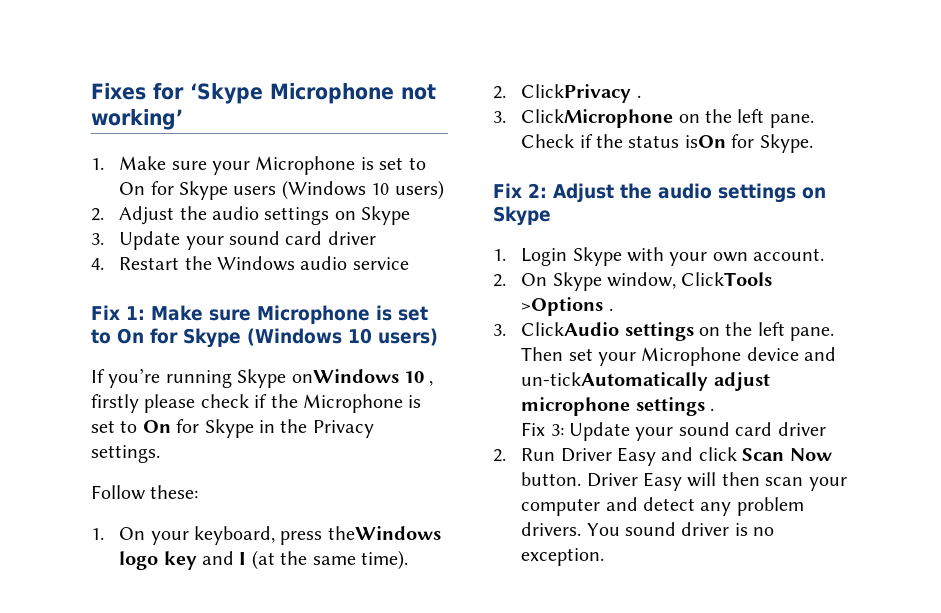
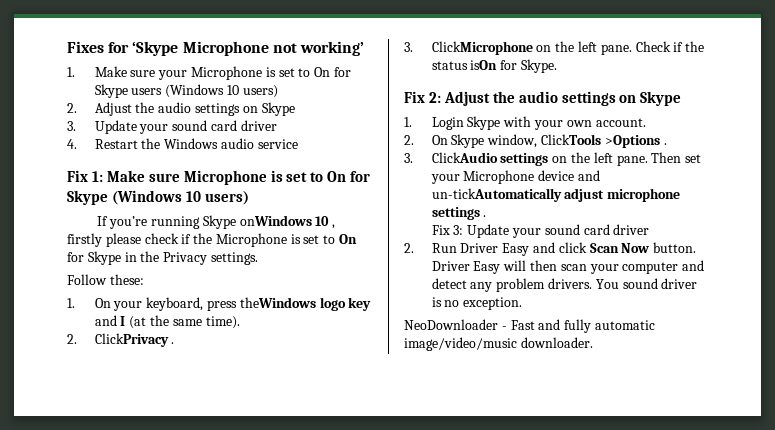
+ NeoDownloader - Fast and fully automatic image/video/music downloader.

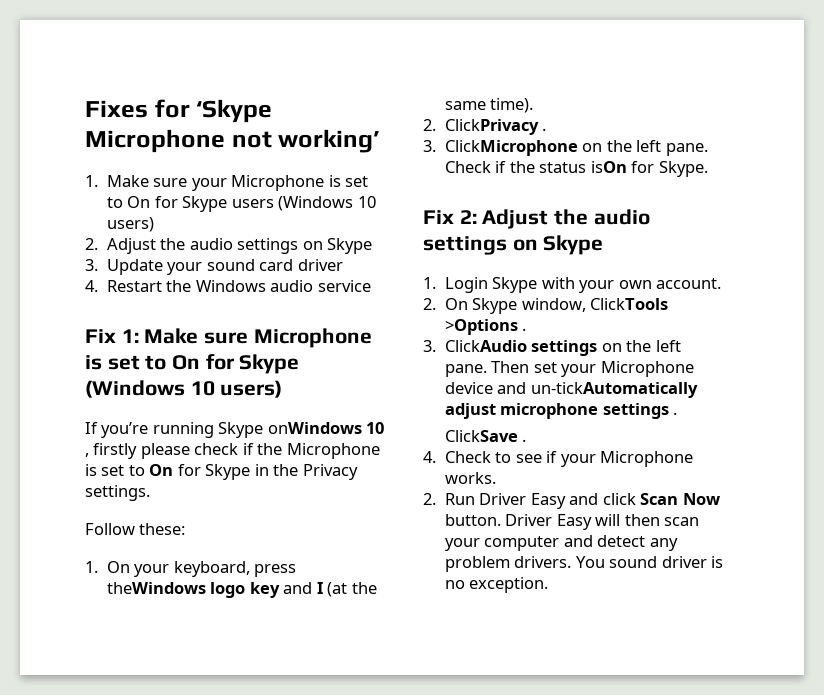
- Fix 3: Update your sound card driver
+ ClickSave .
+ 4. Check to see if your Microphone works.
- NeoDownloader - Fast and fully automatic image/video/music downloader.

